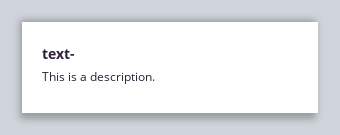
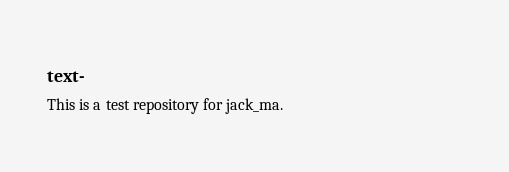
- This is a description.
+ This is a test repository for jack_ma.

